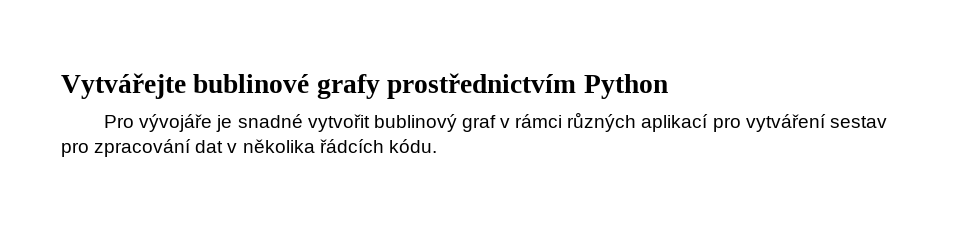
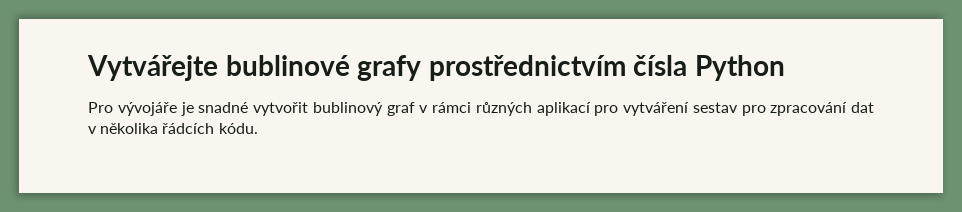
- Vytvářejte bublinové grafy prostřednictvím Python
+ Vytvářejte bublinové grafy prostřednictvím čísla Python

